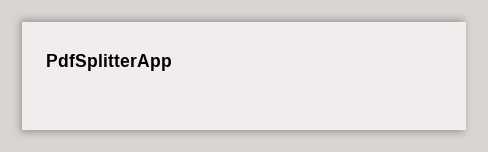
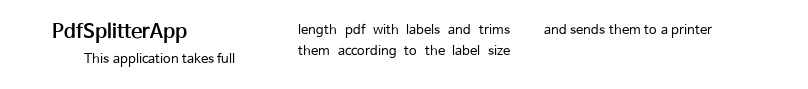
+ This application takes full length pdf with labels and trims them according to the label size and sends them to a printer

